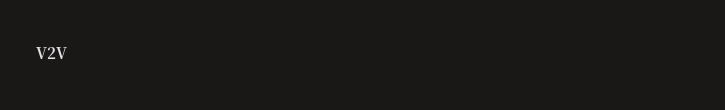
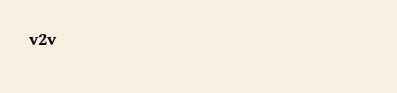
- V2V
+ v2v

